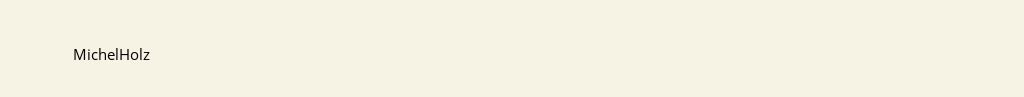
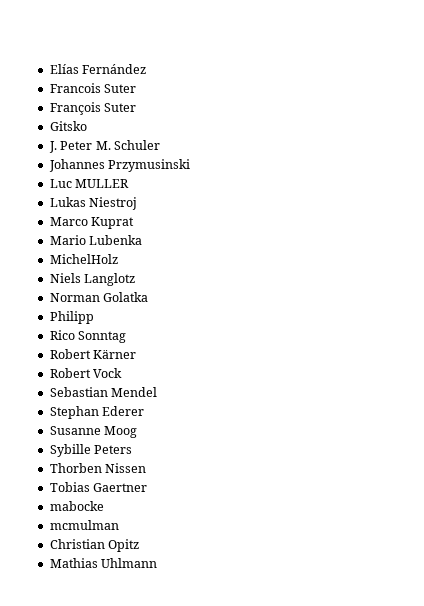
+ Elías Fernández
+ Francois Suter
+ François Suter
+ Gitsko
+ J. Peter M. Schuler
+ Johannes Przymusinski
+ Luc MULLER
+ Lukas Niestroj
+ Marco Kuprat
+ Mario Lubenka
  MichelHolz
+ Niels Langlotz
+ Norman Golatka
+ Philipp
+ Rico Sonntag
+ Robert Kärner
+ Robert Vock
+ Sebastian Mendel
+ Stephan Ederer
+ Susanne Moog
+ Sybille Peters
+ Thorben Nissen
+ Tobias Gaertner
+ mabocke
+ mcmulman
+ Christian Opitz
+ Mathias Uhlmann

